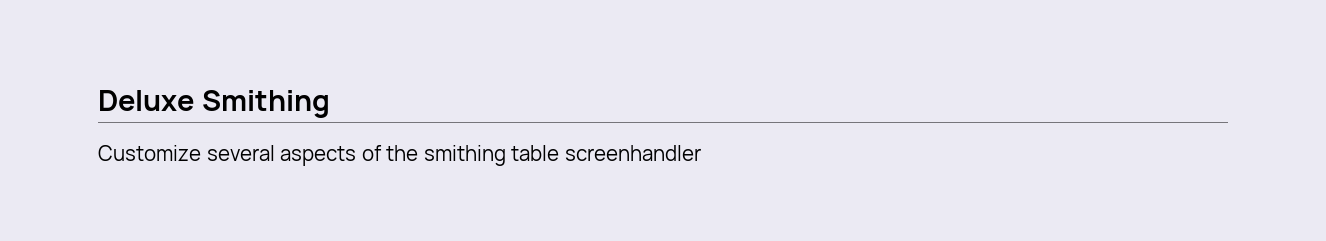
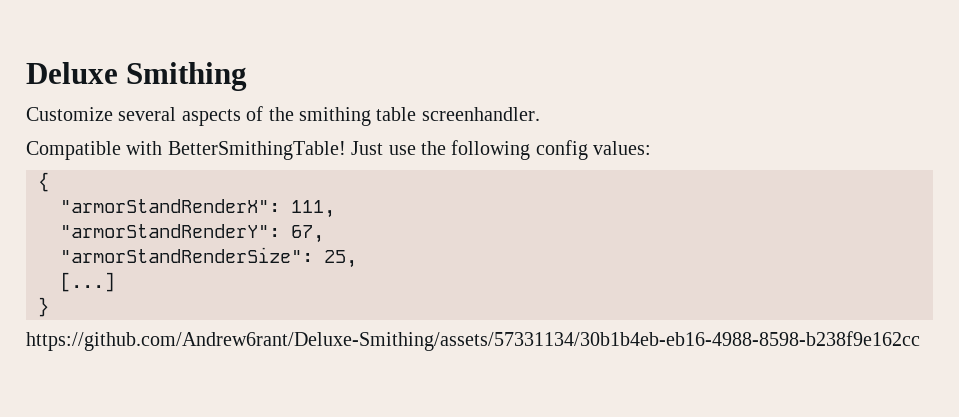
- Customize several aspects of the smithing table screenhandler
+ Customize several aspects of the smithing table screenhandler.
+ Compatible with BetterSmithingTable! Just use the following config values:
+ {
+ "armorStandRenderX": 111,
+ "armorStandRenderY": 67,
+ "armorStandRenderSize": 25,
+ [...]
+ }
+ https://github.com/Andrew6rant/Deluxe-Smithing/assets/57331134/30b1b4eb-eb16-4988-8598-b238f9e162cc

